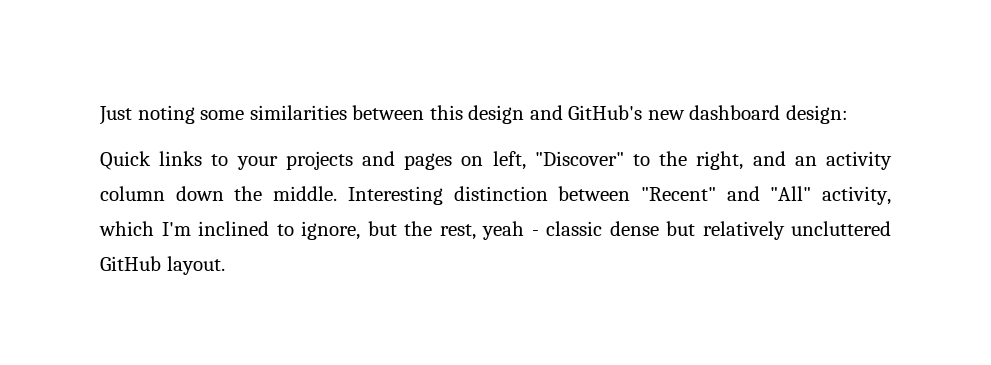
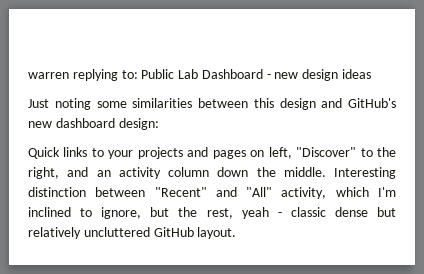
+ warren replying to: Public Lab Dashboard - new design ideas

